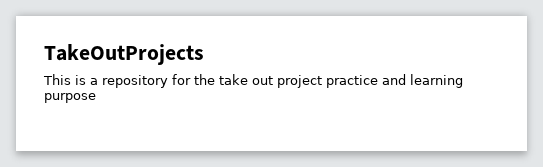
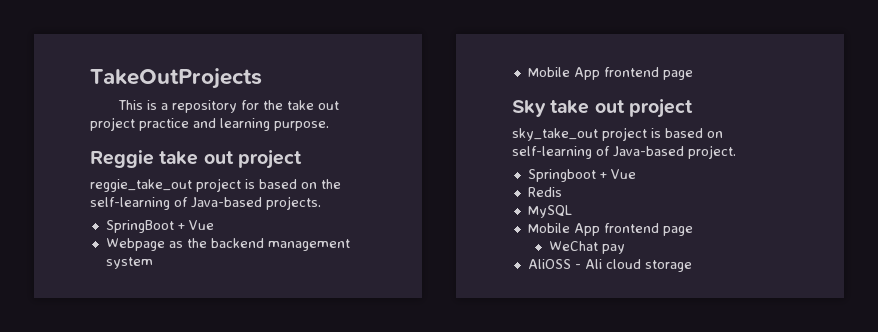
- This is a repository for the take out project practice and learning purpose
+ This is a repository for the take out project practice and learning purpose.
+ Reggie take out project
+ reggie_take_out project is based on the self-learning of Java-based projects.
+ SpringBoot + Vue
+ Webpage as the backend management system
+ Mobile App frontend page
+ Sky take out project
+ sky_take_out project is based on self-learning of Java-based project.
+ Springboot + Vue
+ Redis
+ MySQL
+ Mobile App frontend page
+ WeChat pay
+ AliOSS - Ali cloud storage

